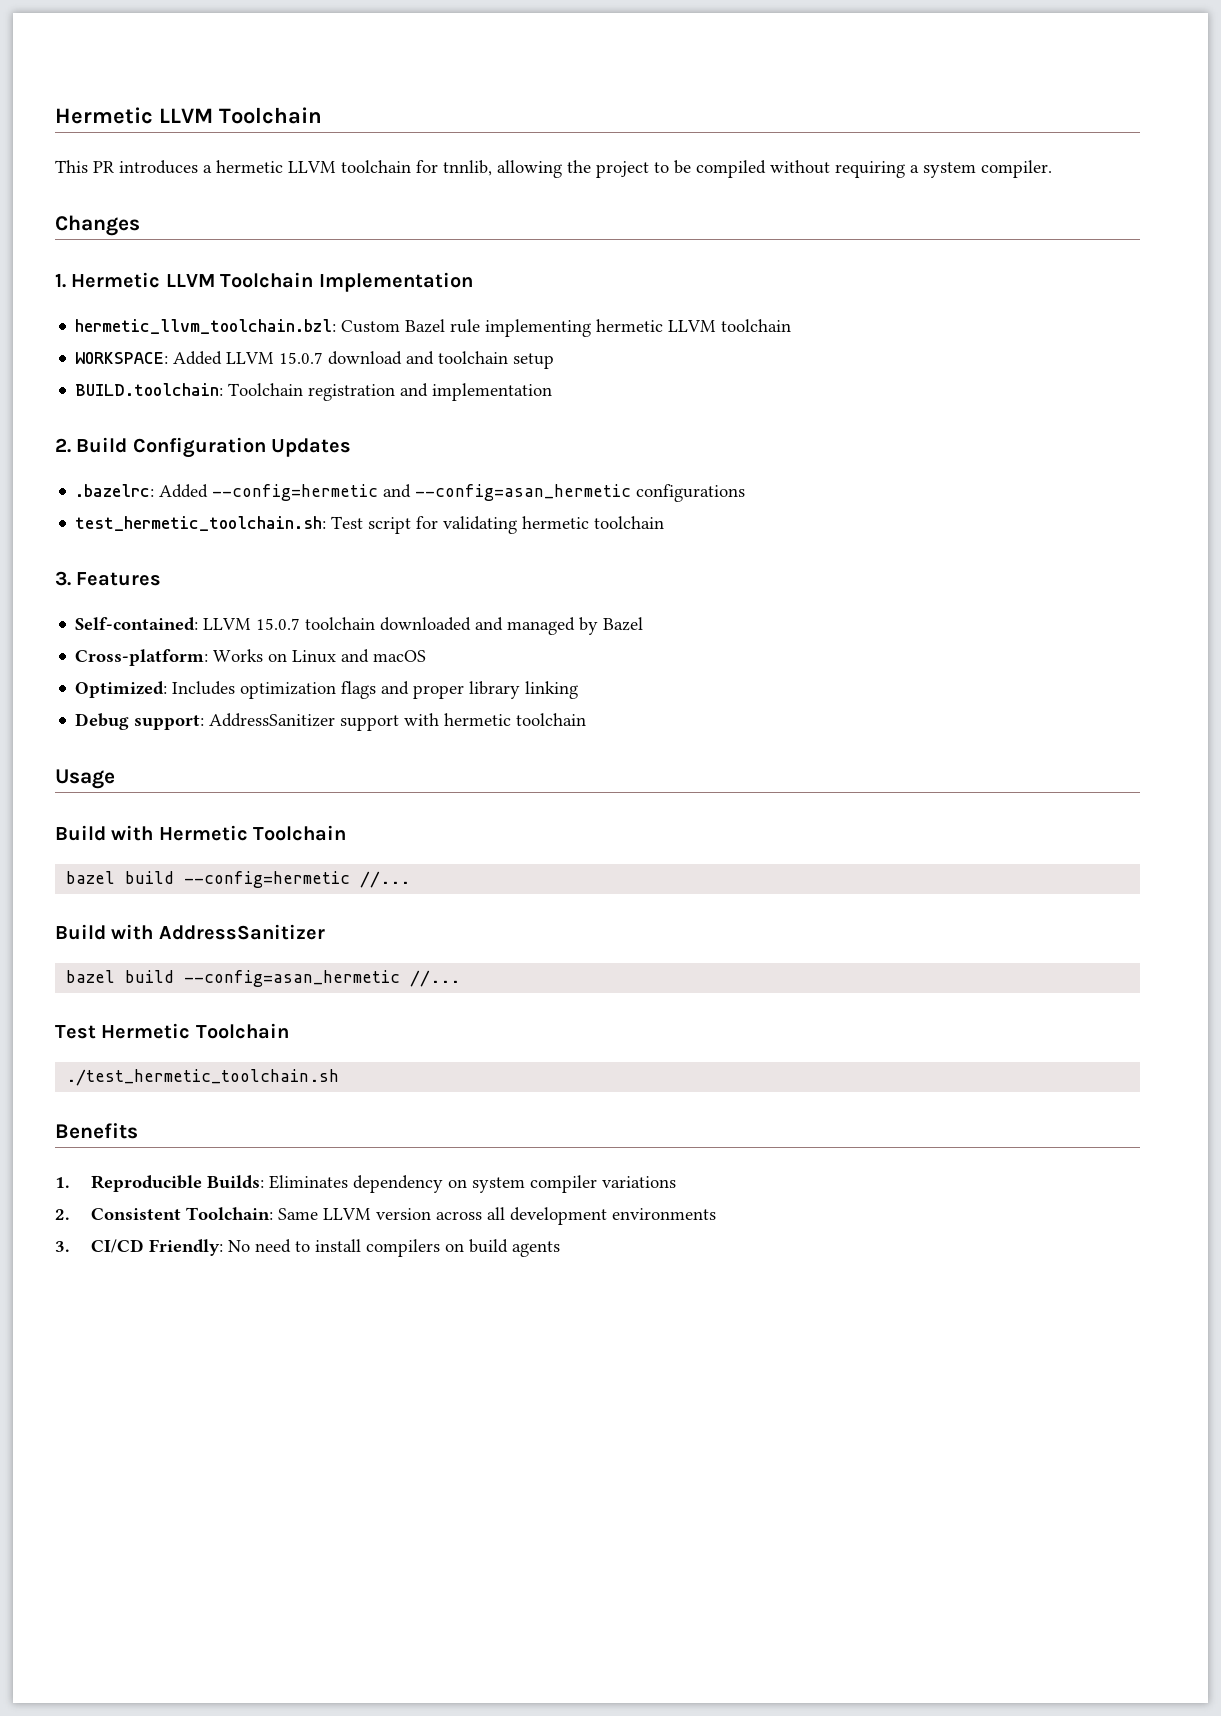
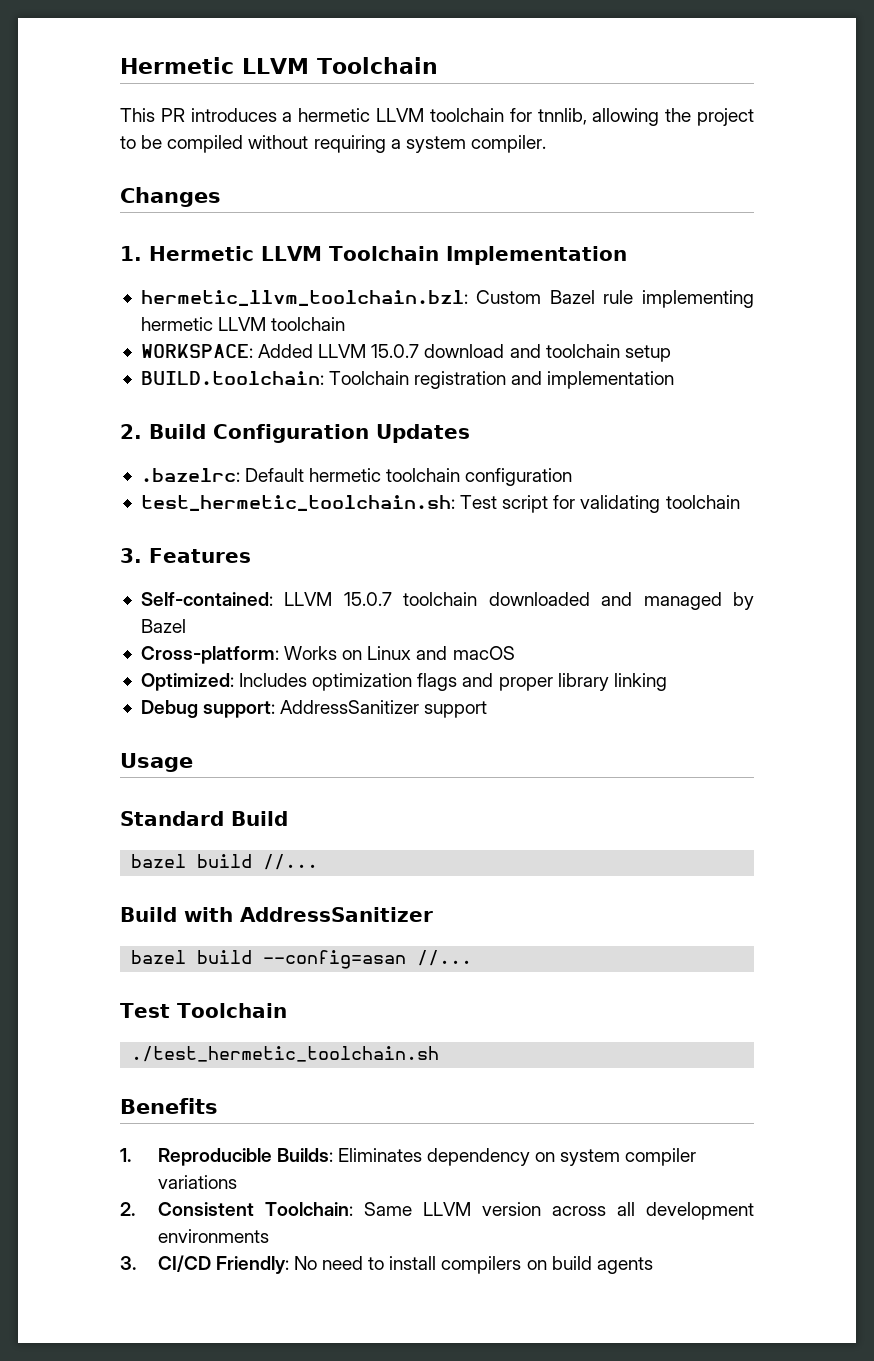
- .bazelrc: Added --config=hermetic and --config=asan_hermetic configurations
+ .bazelrc: Default hermetic toolchain configuration
- test_hermetic_toolchain.sh: Test script for validating hermetic toolchain
+ test_hermetic_toolchain.sh: Test script for validating toolchain
- Debug support: AddressSanitizer support with hermetic toolchain
+ Debug support: AddressSanitizer support
- Build with Hermetic Toolchain
- bazel build --config=hermetic //...
+ Standard Build
+ bazel build //...
- bazel build --config=asan_hermetic //...
+ bazel build --config=asan //...
- Test Hermetic Toolchain
+ Test Toolchain

